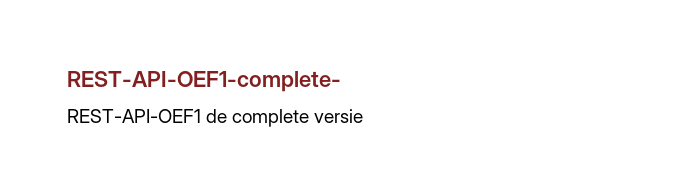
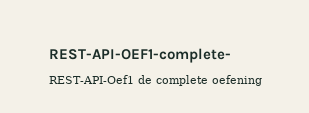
- REST-API-OEF1 de complete versie
+ REST-API-Oef1 de complete oefening

